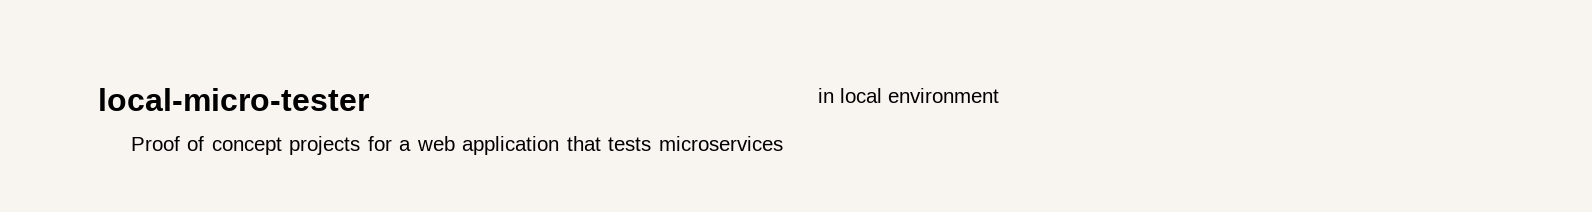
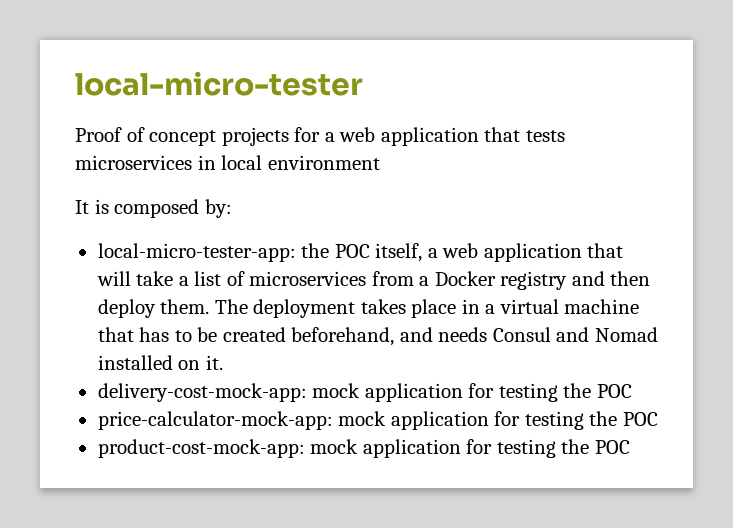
+ It is composed by:
+ local-micro-tester-app: the POC itself, a web application that will take a list of microservices from a Docker registry and then deploy them. The deployment takes place in a virtual machine that has to be created beforehand, and needs Consul and Nomad installed on it.
+ delivery-cost-mock-app: mock application for testing the POC
+ price-calculator-mock-app: mock application for testing the POC
+ product-cost-mock-app: mock application for testing the POC

